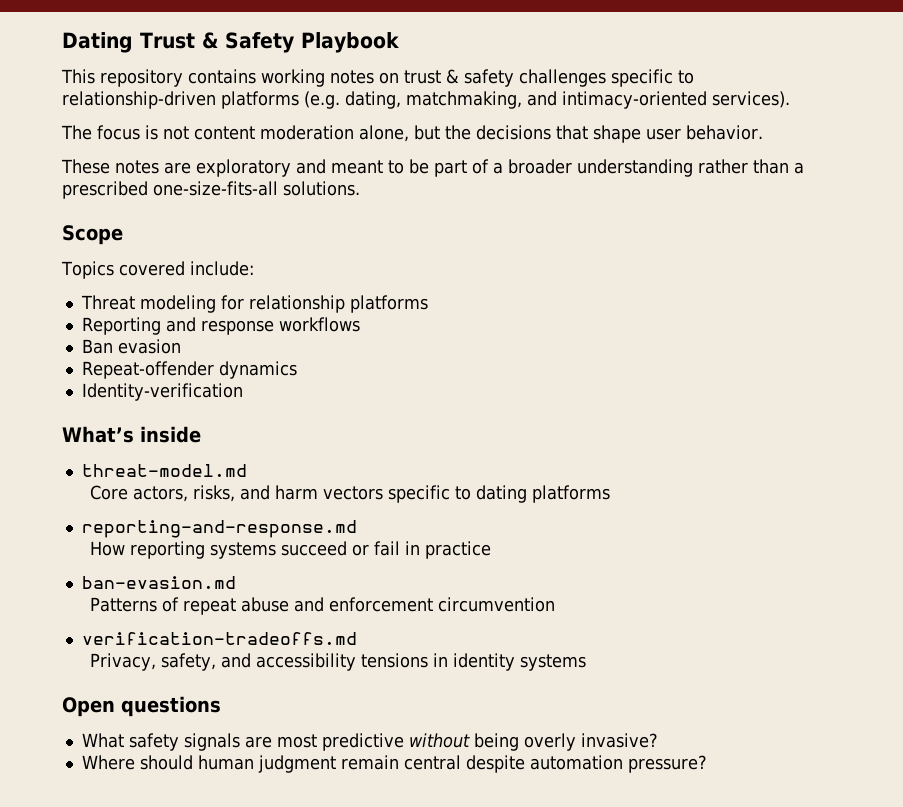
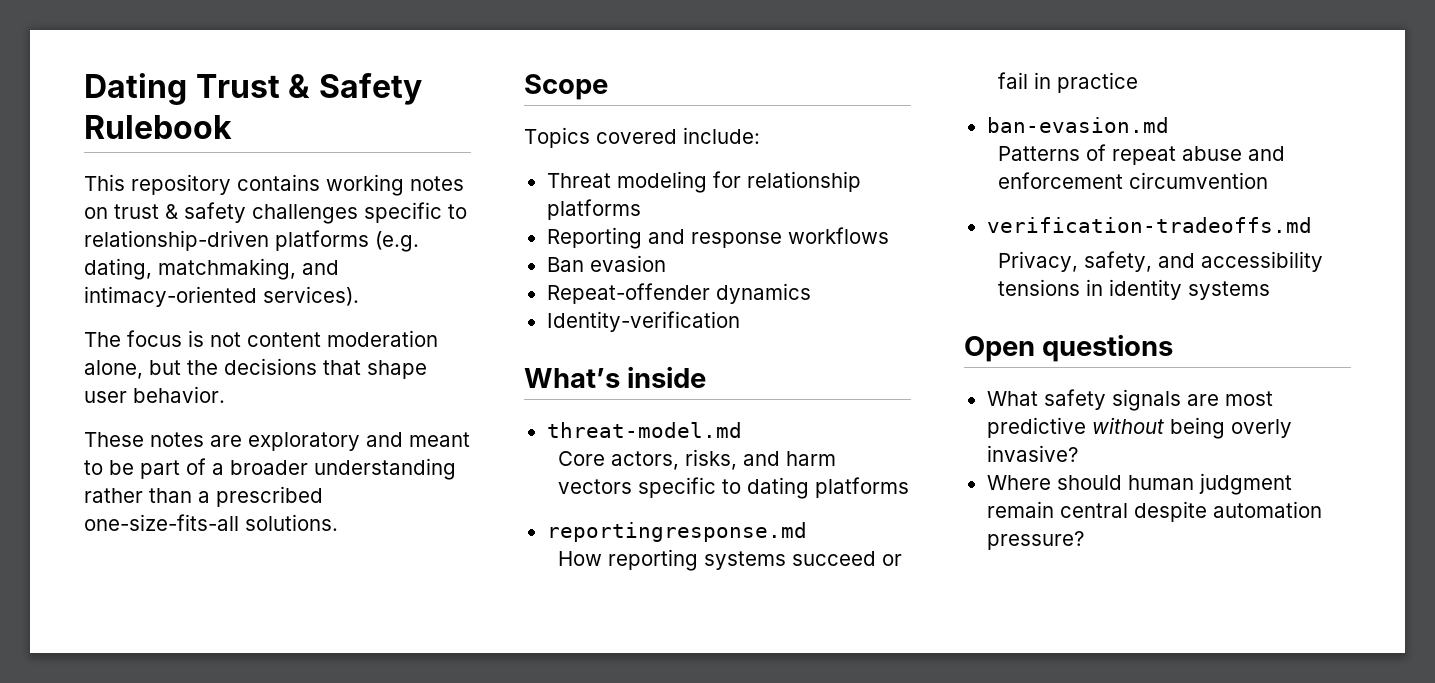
- Dating Trust & Safety Playbook
+ Dating Trust & Safety Rulebook
- reporting-and-response.md
+ reportingresponse.md

